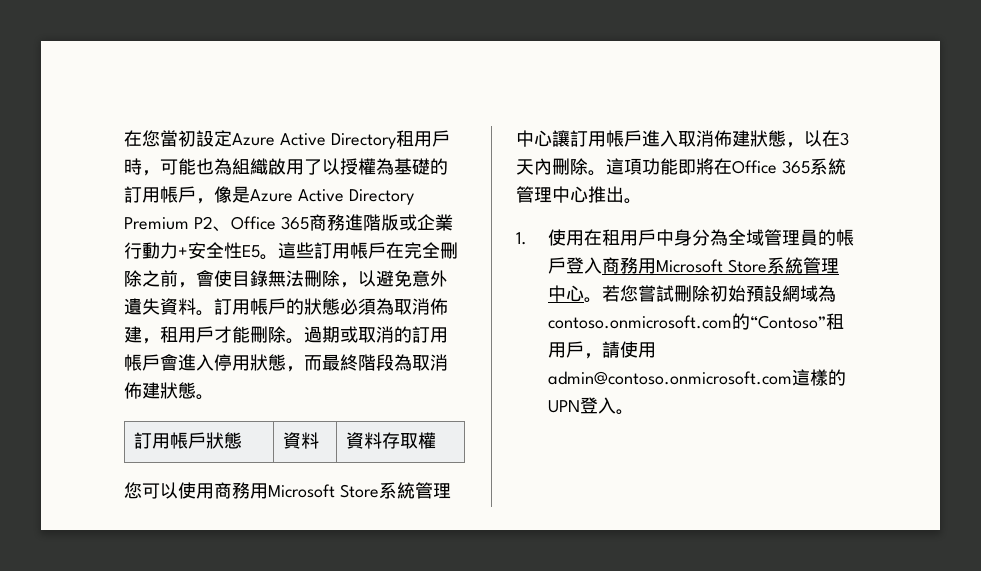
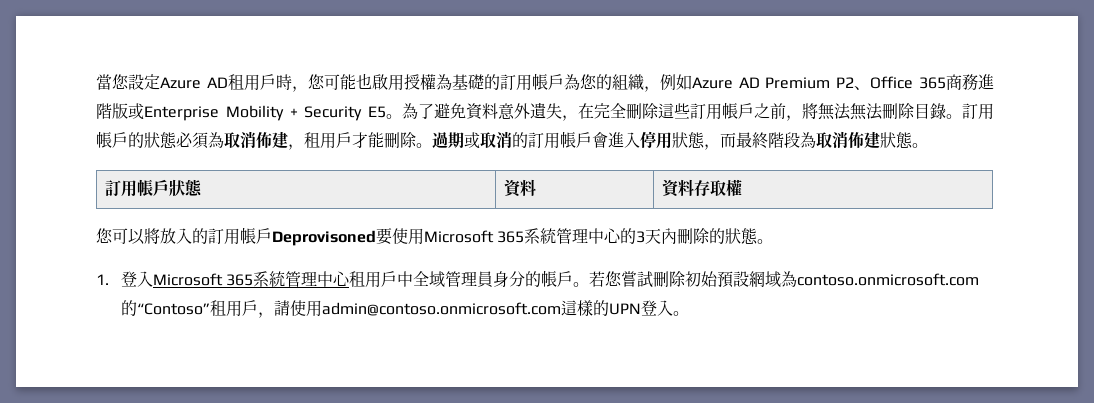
- 在您當初設定Azure Active Directory租用戶時，可能也為組織啟用了以授權為基礎的訂用帳戶，像是Azure Active Directory Premium P2、Office 365商務進階版或企業行動力+安全性E5。這些訂用帳戶在完全刪除之前，會使目錄無法刪除，以避免意外遺失資料。
+ 當您設定Azure AD租用戶時，您可能也啟用授權為基礎的訂用帳戶為您的組織，例如Azure AD Premium P2、Office 365商務進階版或Enterprise Mobility + Security E5。為了避免資料意外遺失，在完全刪除這些訂用帳戶之前，將無法無法刪除目錄。
- 您可以使用商務用Microsoft Store系統管理中心讓訂用帳戶進入取消佈建狀態，以在3天內刪除。這項功能即將在Office 365系統管理中心推出。
- 1.使用在租用戶中身分為全域管理員的帳戶登入商務用Microsoft Store系統管理中心。
+ 您可以將放入的訂用帳戶Deprovisoned要使用Microsoft 365系統管理中心的3天內刪除的狀態。
+ 1.登入Microsoft 365系統管理中心租用戶中全域管理員身分的帳戶。

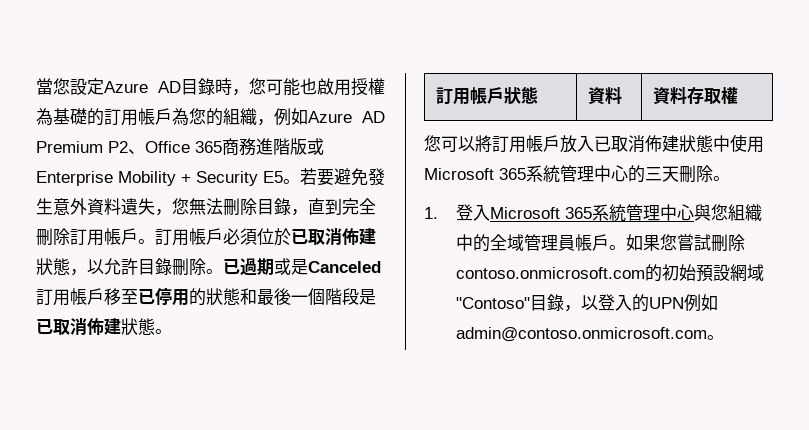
- 當您設定Azure AD租用戶時，您可能也啟用授權為基礎的訂用帳戶為您的組織，例如Azure AD Premium P2、Office 365商務進階版或Enterprise Mobility + Security E5。
+ 當您設定Azure AD目錄時，您可能也啟用授權為基礎的訂用帳戶為您的組織，例如Azure AD Premium P2、Office 365商務進階版或Enterprise Mobility + Security E5。
- 為了避免資料意外遺失，在完全刪除這些訂用帳戶之前，將無法無法刪除目錄。訂用帳戶的狀態必須為取消佈建，租用戶才能刪除。過期或取消的訂用帳戶會進入停用狀態，而最終階段為取消佈建狀態。
+ 若要避免發生意外資料遺失，您無法刪除目錄，直到完全刪除訂用帳戶。訂用帳戶必須位於已取消佈建狀態，以允許目錄刪除。已過期或是Canceled訂用帳戶移至已停用的狀態和最後一個階段是已取消佈建狀態。
- 您可以將放入的訂用帳戶Deprovisoned要使用Microsoft 365系統管理中心的3天內刪除的狀態。
+ 您可以將訂用帳戶放入已取消佈建狀態中使用Microsoft 365系統管理中心的三天刪除。
- 1.登入Microsoft 365系統管理中心租用戶中全域管理員身分的帳戶。若您嘗試刪除初始預設網域為contoso.onmicrosoft.com的“Contoso”租用戶，請使用admin@contoso.onmicrosoft.com這樣的UPN登入。
+ 1.登入Microsoft 365系統管理中心與您組織中的全域管理員帳戶。如果您嘗試刪除contoso.onmicrosoft.com的初始預設網域"Contoso"目錄，以登入的UPN例如admin@contoso.onmicrosoft.com。

